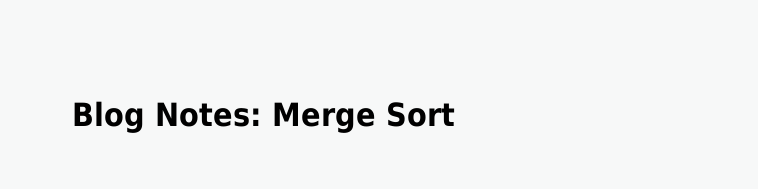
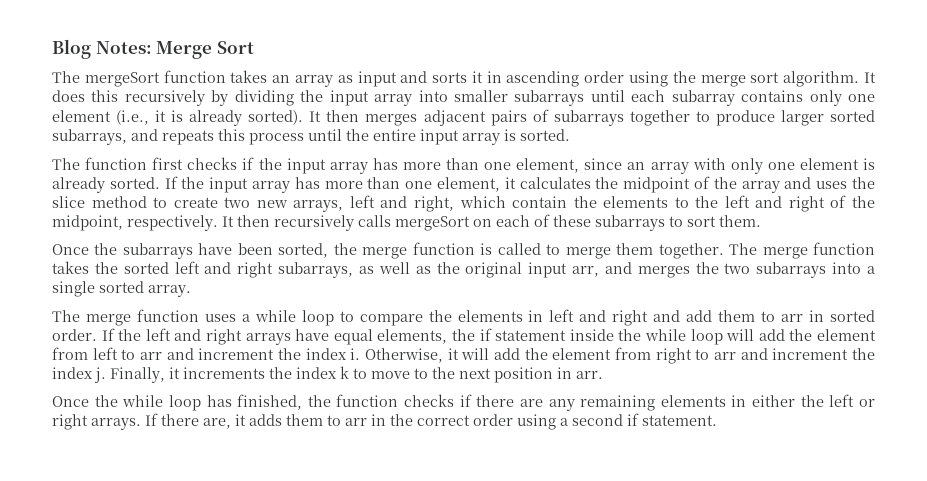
+ The mergeSort function takes an array as input and sorts it in ascending order using the merge sort algorithm. It does this recursively by dividing the input array into smaller subarrays until each subarray contains only one element (i.e., it is already sorted). It then merges adjacent pairs of subarrays together to produce larger sorted subarrays, and repeats this process until the entire input array is sorted.
+ The function first checks if the input array has more than one element, since an array with only one element is already sorted. If the input array has more than one element, it calculates the midpoint of the array and uses the slice method to create two new arrays, left and right, which contain the elements to the left and right of the midpoint, respectively. It then recursively calls mergeSort on each of these subarrays to sort them.
+ Once the subarrays have been sorted, the merge function is called to merge them together. The merge function takes the sorted left and right subarrays, as well as the original input arr, and merges the two subarrays into a single sorted array.
+ The merge function uses a while loop to compare the elements in left and right and add them to arr in sorted order. If the left and right arrays have equal elements, the if statement inside the while loop will add the element from left to arr and increment the index i. Otherwise, it will add the element from right to arr and increment the index j. Finally, it increments the index k to move to the next position in arr.
+ Once the while loop has finished, the function checks if there are any remaining elements in either the left or right arrays. If there are, it adds them to arr in the correct order using a second if statement.

